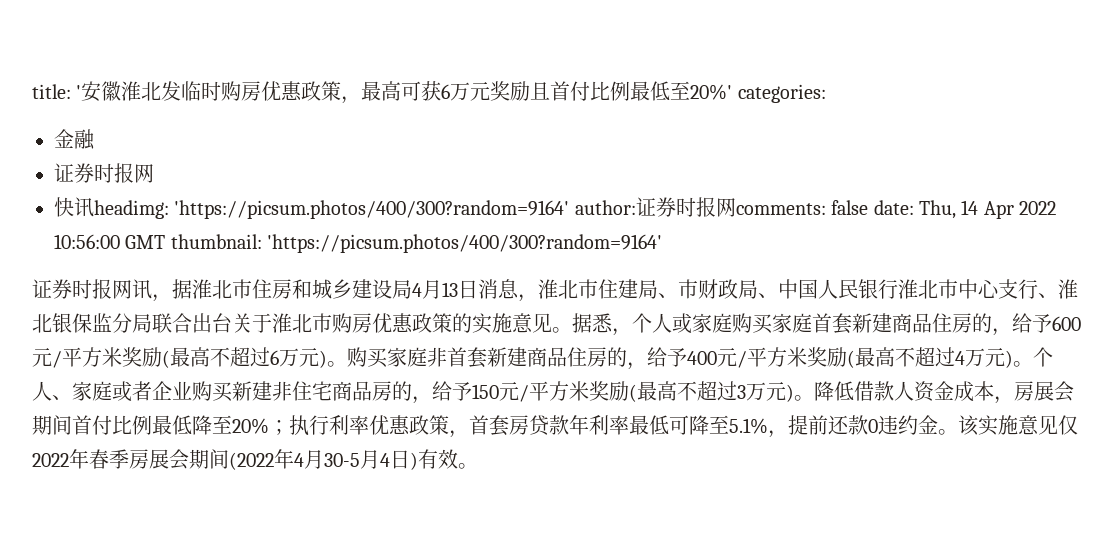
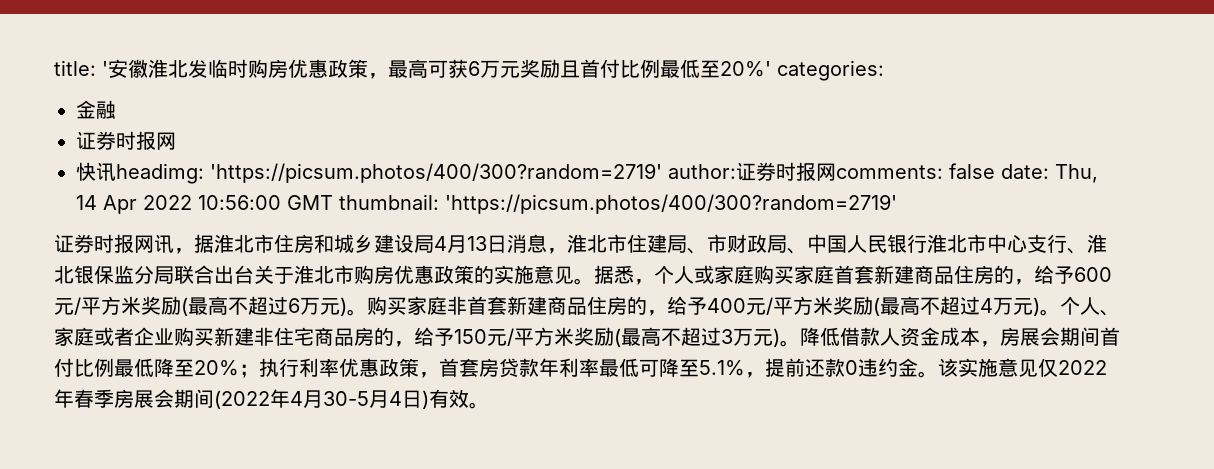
- 快讯headimg: 'https://picsum.photos/400/300?random=9164' author:证券时报网comments: false date: Thu, 14 Apr 2022 10:56:00 GMT thumbnail: 'https://picsum.photos/400/300?random=9164'
+ 快讯headimg: 'https://picsum.photos/400/300?random=2719' author:证券时报网comments: false date: Thu, 14 Apr 2022 10:56:00 GMT thumbnail: 'https://picsum.photos/400/300?random=2719'

